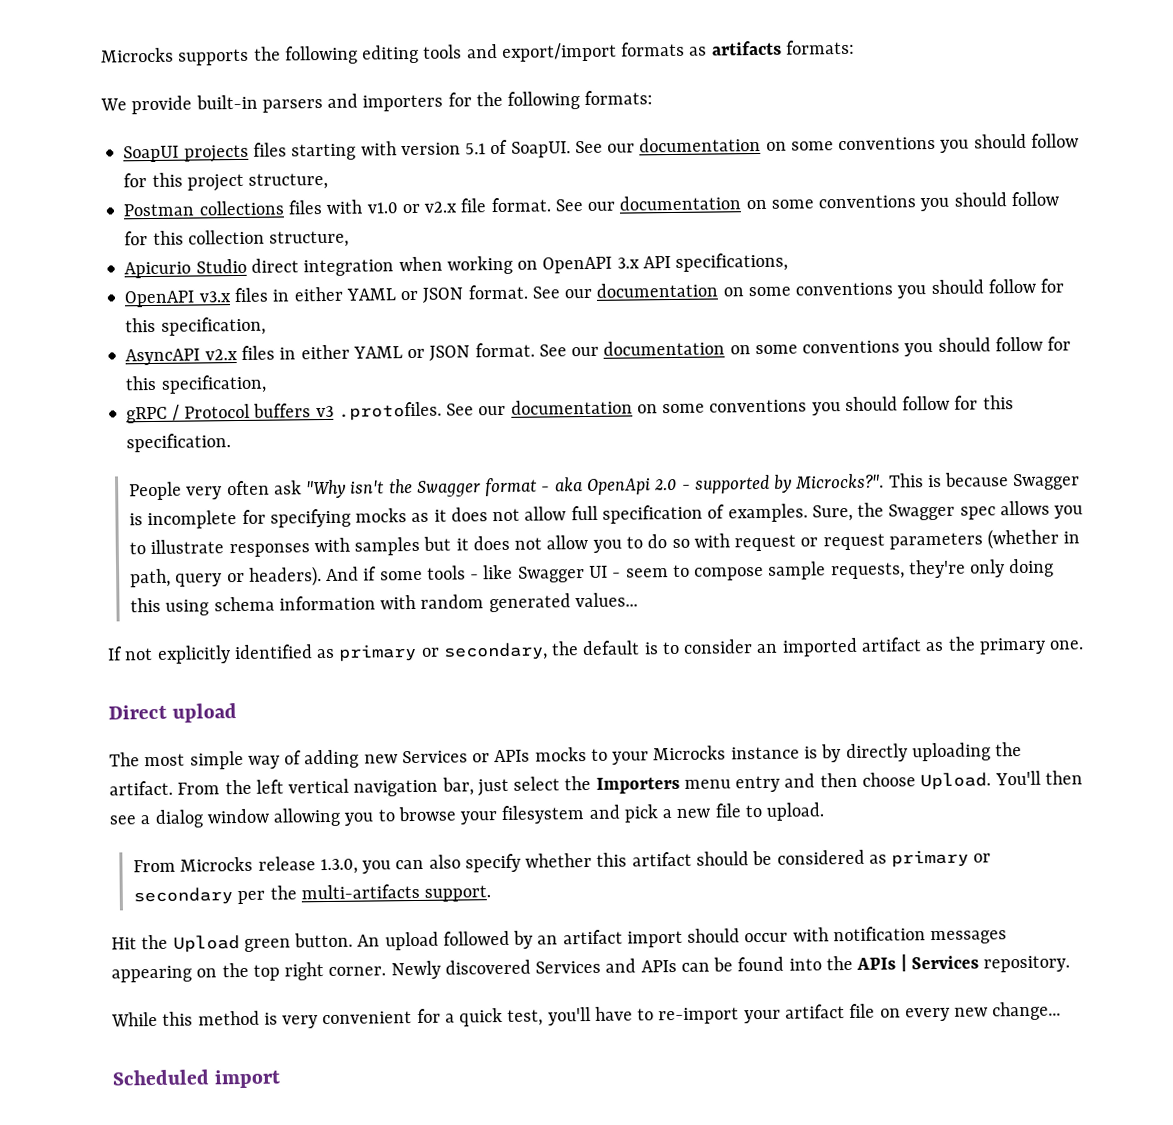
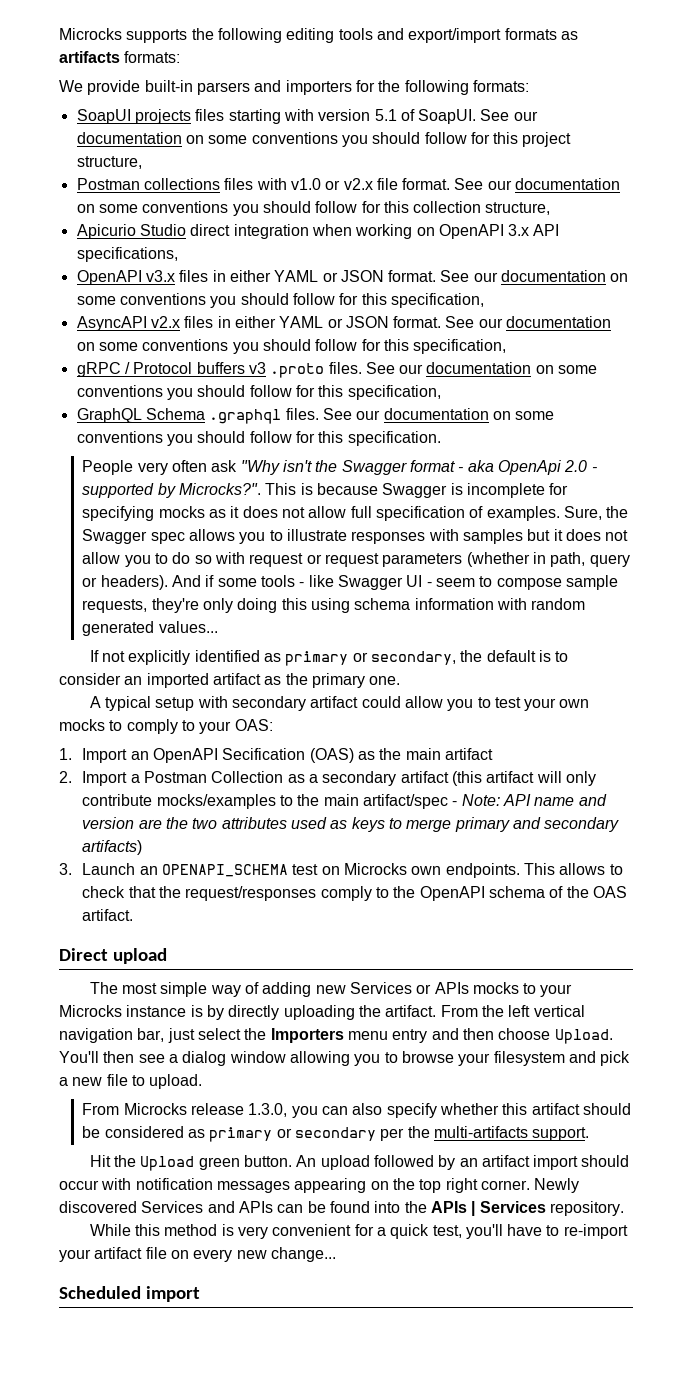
- gRPC / Protocol buffers v3 .protofiles. See our documentation on some conventions you should follow for this specification.
+ gRPC / Protocol buffers v3 .proto files. See our documentation on some conventions you should follow for this specification,
+ GraphQL Schema .graphql files. See our documentation on some conventions you should follow for this specification.
+ A typical setup with secondary artifact could allow you to test your own mocks to comply to your OAS:
+ 1. Import an OpenAPI Secification (OAS) as the main artifact
+ 2. Import a Postman Collection as a secondary artifact (this artifact will only contribute mocks/examples to the main artifact/spec - Note: API name and version are the two attributes used as keys to merge primary and secondary artifacts)
+ 3. Launch an OPENAPI_SCHEMA test on Microcks own endpoints. This allows to check that the request/responses comply to the OpenAPI schema of the OAS artifact.

